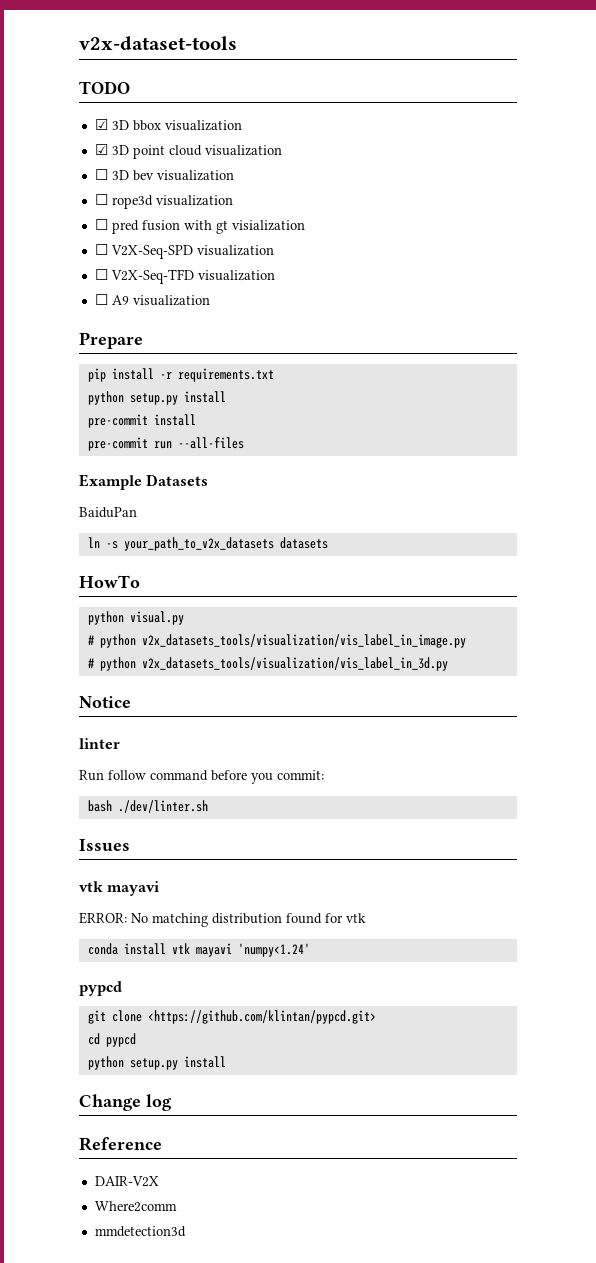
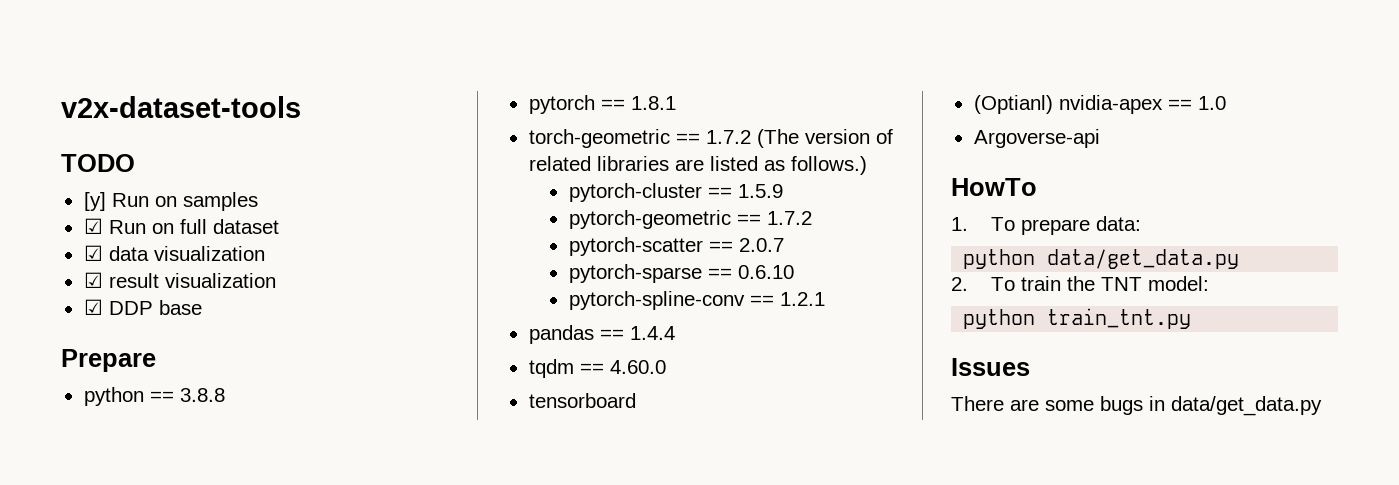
- ☑ 3D bbox visualization
- ☑ 3D point cloud visualization
- ☐ 3D bev visualization
- ☐ rope3d visualization
- ☐ pred fusion with gt visialization
- ☐ V2X-Seq-SPD visualization
- ☐ V2X-Seq-TFD visualization
- ☐ A9 visualization
+ [y] Run on samples
+ ☑ Run on full dataset
+ ☑ data visualization
+ ☑ result visualization
+ ☑ DDP base
  Prepare
- pip install -r requirements.txt
- python setup.py install
- pre-commit install
- pre-commit run --all-files
- Example Datasets
- BaiduPan
- ln -s your_path_to_v2x_datasets datasets
+ python == 3.8.8
+ pytorch == 1.8.1
+ torch-geometric == 1.7.2 (The version of related libraries are listed as follows.)
+ pytorch-cluster == 1.5.9
+ pytorch-geometric == 1.7.2
+ pytorch-scatter == 2.0.7
+ pytorch-sparse == 0.6.10
+ pytorch-spline-conv == 1.2.1
+ pandas == 1.4.4
+ tqdm == 4.60.0
+ tensorboard
+ (Optianl) nvidia-apex == 1.0
+ Argoverse-api
  HowTo
- python visual.py
- # python v2x_datasets_tools/visualization/vis_label_in_image.py
- # python v2x_datasets_tools/visualization/vis_label_in_3d.py
- Notice
- linter
- Run follow command before you commit:
- bash ./dev/linter.sh
+ 1. To prepare data:
+ python data/get_data.py
+ 2. To train the TNT model:
+ python train_tnt.py
  Issues
- vtk mayavi
- ERROR: No matching distribution found for vtk
- conda install vtk mayavi 'numpy<1.24'
- pypcd
- git clone <https://github.com/klintan/pypcd.git>
- cd pypcd
- python setup.py install
- Change log
- Reference
- DAIR-V2X
- Where2comm
- mmdetection3d
+ There are some bugs in data/get_data.py

